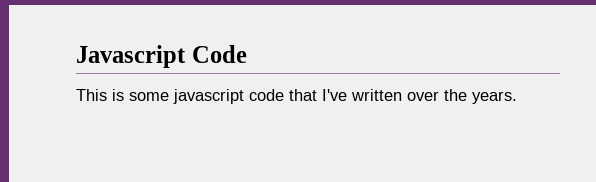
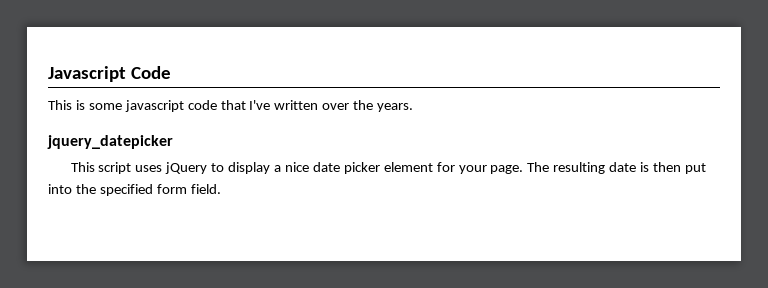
+ jquery_datepicker
+ This script uses jQuery to display a nice date picker element for your page. The resulting date is then put into the specified form field.

